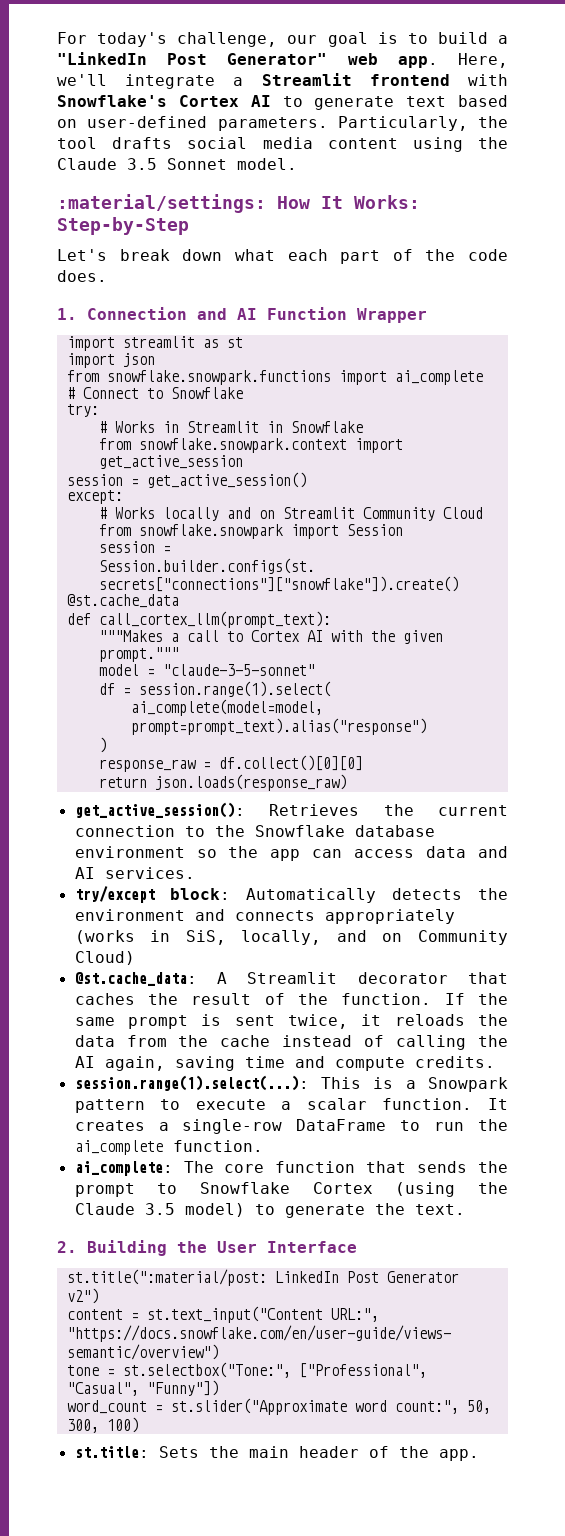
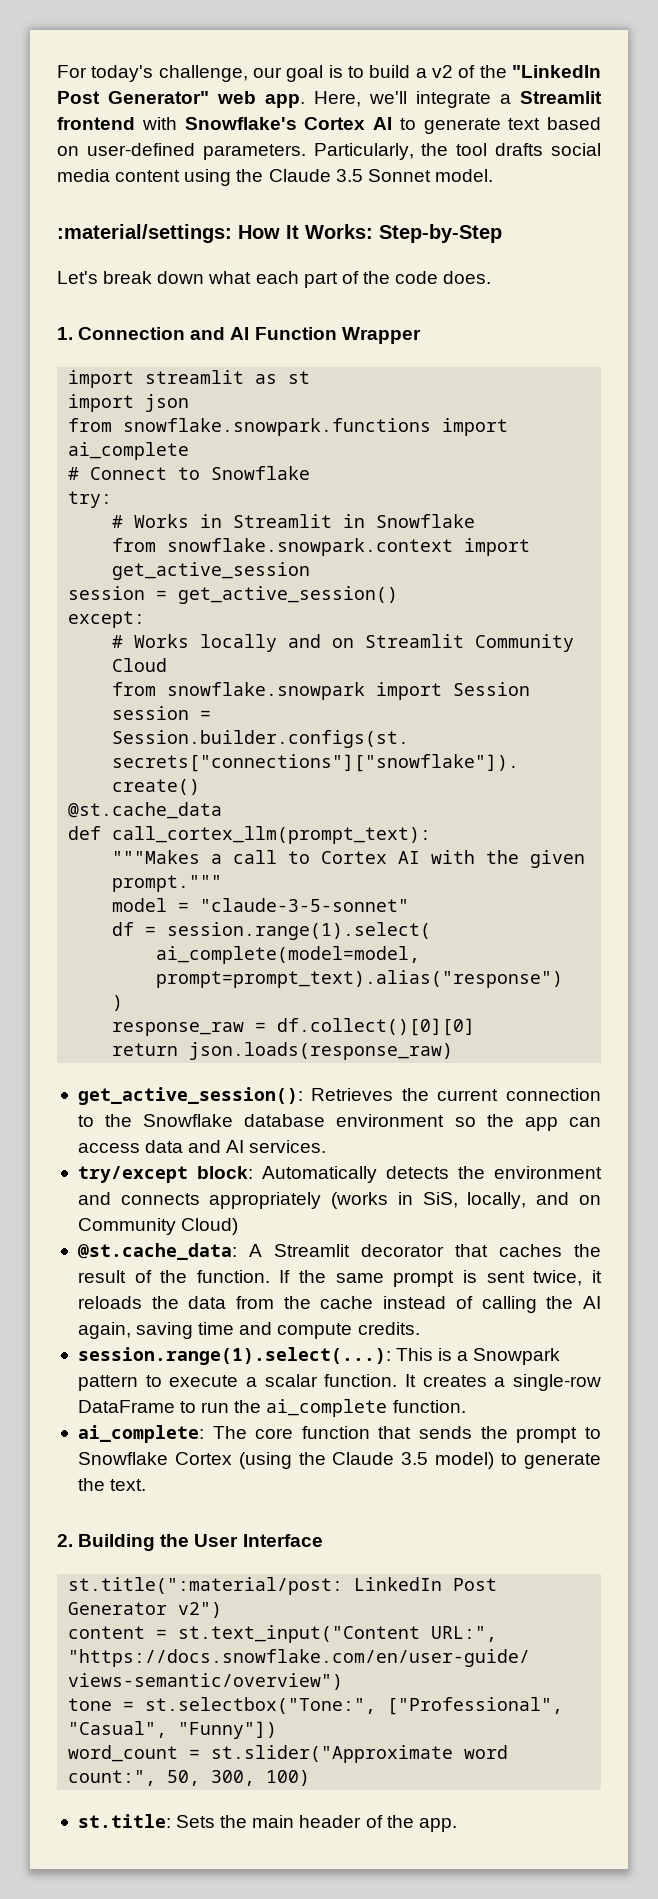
- For today's challenge, our goal is to build a "LinkedIn Post Generator" web app.
+ For today's challenge, our goal is to build a v2 of the "LinkedIn Post Generator" web app.

